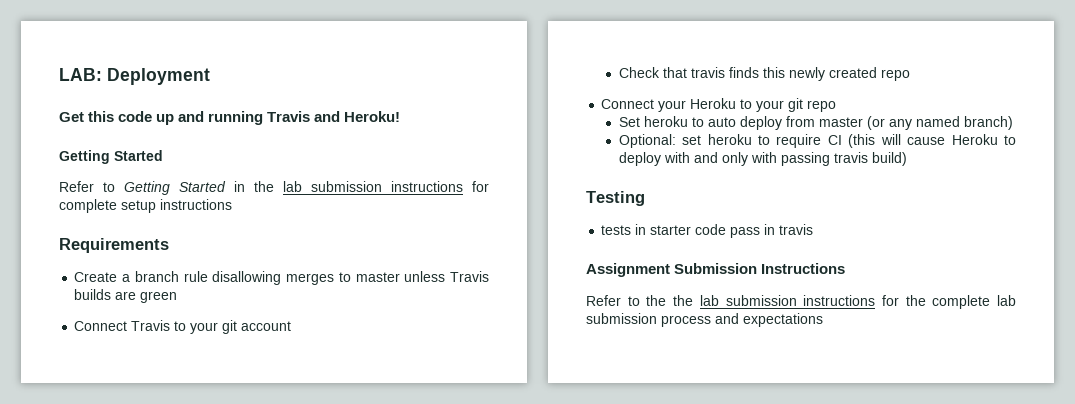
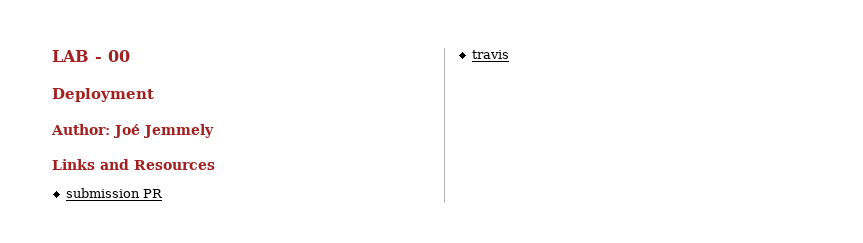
- LAB: Deployment
- Get this code up and running Travis and Heroku!
- Getting Started
- Refer to Getting Started in the lab submission instructions for complete setup instructions
- Requirements
- Create a branch rule disallowing merges to master unless Travis builds are green
- Connect Travis to your git account
- Check that travis finds this newly created repo
- Connect your Heroku to your git repo
- Set heroku to auto deploy from master (or any named branch)
- Optional: set heroku to require CI (this will cause Heroku to deploy with and only with passing travis build)
- Testing
- tests in starter code pass in travis
- Assignment Submission Instructions
- Refer to the the lab submission instructions for the complete lab submission process and expectations
+ LAB - 00
+ Deployment
+ Author: Joé Jemmely
+ Links and Resources
+ submission PR
+ travis

